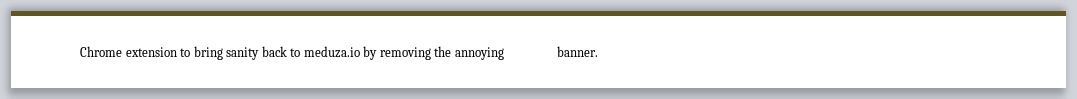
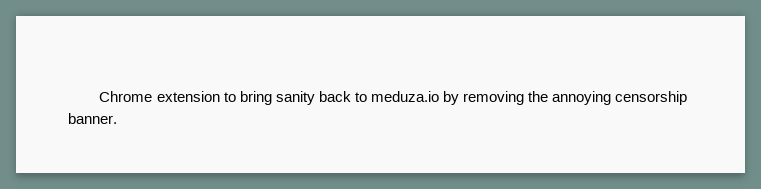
- Chrome extension to bring sanity back to meduza.io by removing the annoying banner.
+ Chrome extension to bring sanity back to meduza.io by removing the annoying censorship banner.

